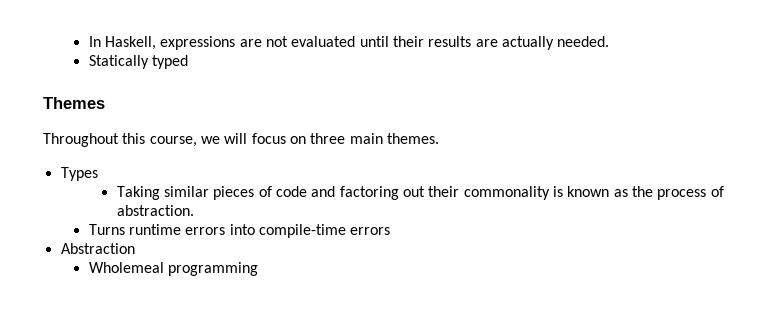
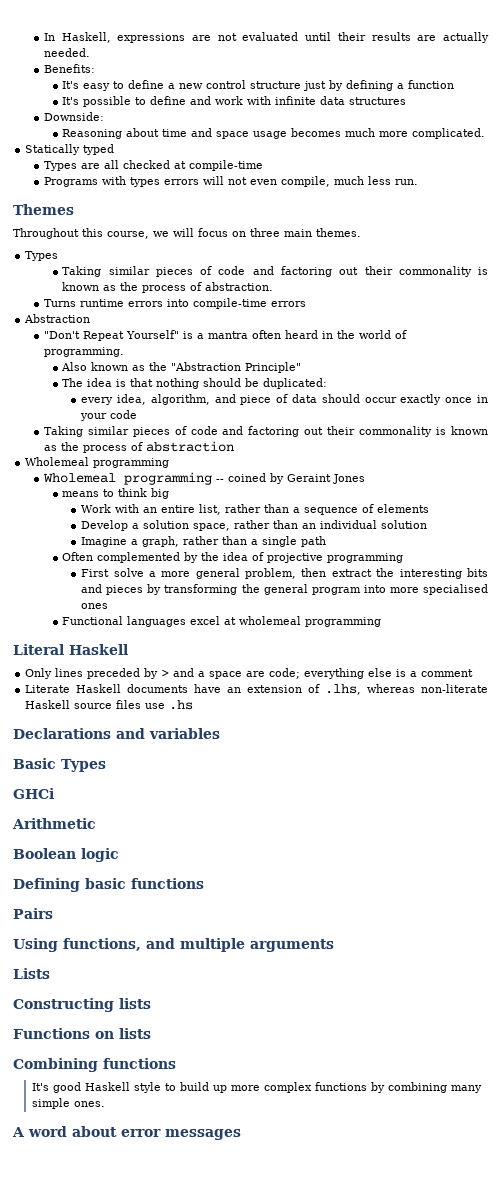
+ Benefits:
+ It's easy to define a new control structure just by defining a function
+ It's possible to define and work with infinite data structures
+ Downside:
+ Reasoning about time and space usage becomes much more complicated.
  Statically typed
+ Types are all checked at compile-time
+ Programs with types errors will not even compile, much less run.
+ "Don't Repeat Yourself" is a mantra often heard in the world of programming.
+ Also known as the "Abstraction Principle"
+ The idea is that nothing should be duplicated:
+ every idea, algorithm, and piece of data should occur exactly once in your code
+ Taking similar pieces of code and factoring out their commonality is known as the process of abstraction
  Wholemeal programming
+ Wholemeal programming -- coined by Geraint Jones
+ means to think big
+ Work with an entire list, rather than a sequence of elements
+ Develop a solution space, rather than an individual solution
+ Imagine a graph, rather than a single path
+ Often complemented by the idea of projective programming
+ First solve a more general problem, then extract the interesting bits and pieces by transforming the general program into more specialised ones
+ Functional languages excel at wholemeal programming
+ Literal Haskell
+ Only lines preceded by > and a space are code; everything else is a comment
+ Literate Haskell documents have an extension of .lhs, whereas non-literate Haskell source files use .hs
+ Declarations and variables
+ Basic Types
+ GHCi
+ Arithmetic
+ Boolean logic
+ Defining basic functions
+ Pairs
+ Using functions, and multiple arguments
+ Lists
+ Constructing lists
+ Functions on lists
+ Combining functions
+ It's good Haskell style to build up more complex functions by combining many simple ones.
+ A word about error messages

